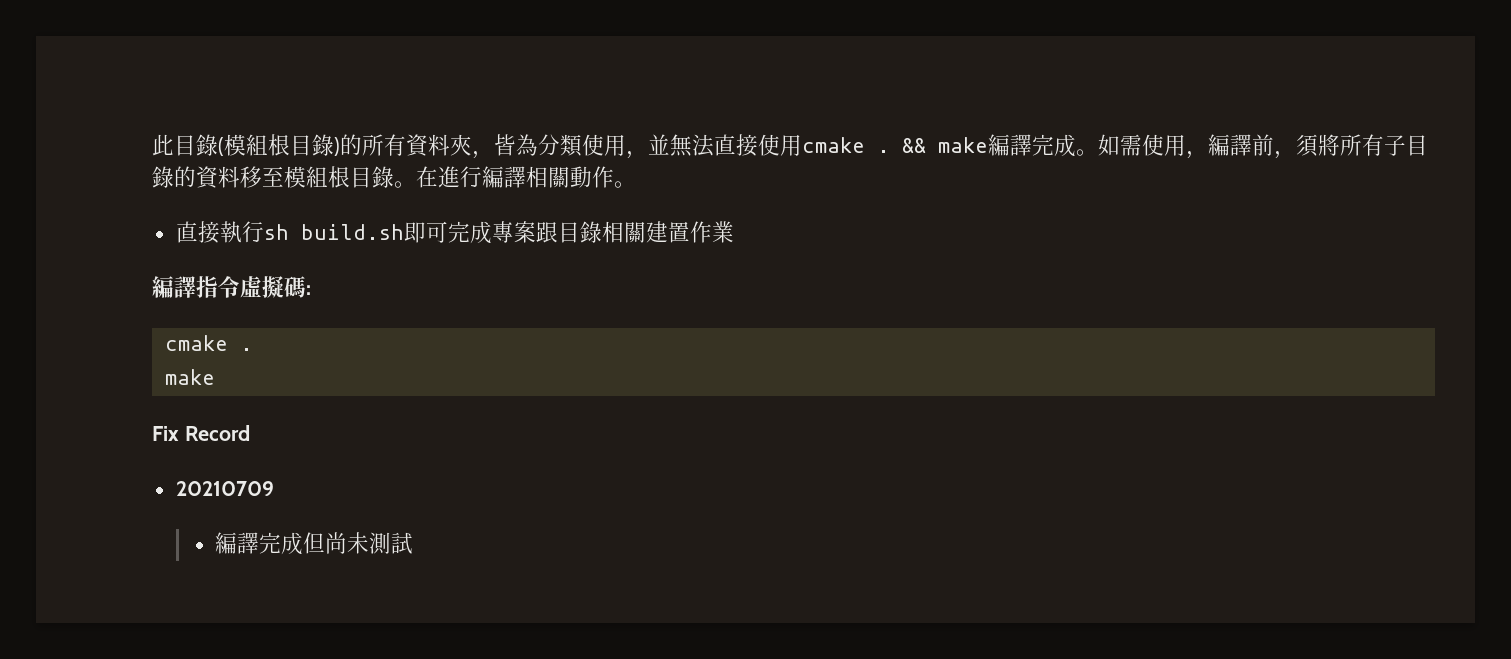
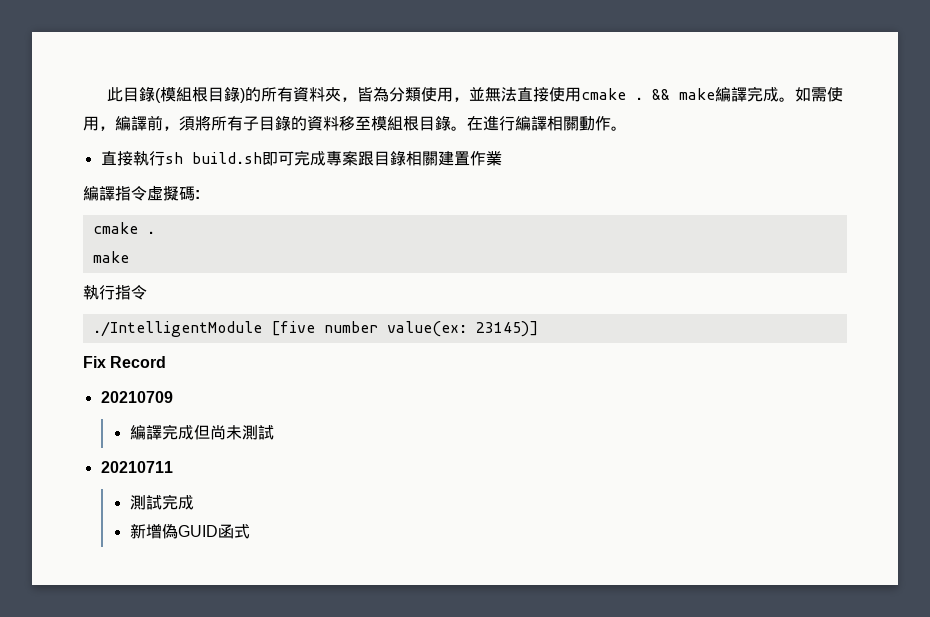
+ 執行指令
+ ./IntelligentModule [five number value(ex: 23145)]
+ 20210711
+ 測試完成
+ 新增偽GUID函式

